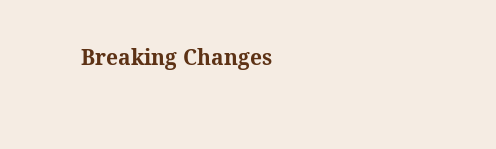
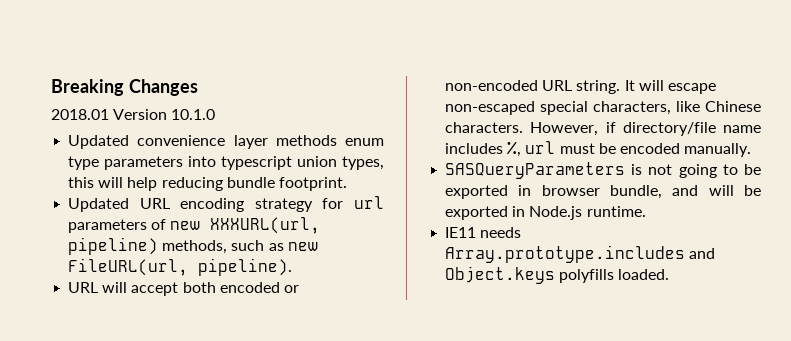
+ 2018.01 Version 10.1.0
+ Updated convenience layer methods enum type parameters into typescript union types, this will help reducing bundle footprint.
+ Updated URL encoding strategy for url parameters of new XXXURL(url, pipeline) methods, such as new FileURL(url, pipeline).
+ URL will accept both encoded or non-encoded URL string. It will escape non-escaped special characters, like Chinese characters. However, if directory/file name includes %, url must be encoded manually.
+ SASQueryParameters is not going to be exported in browser bundle, and will be exported in Node.js runtime.
+ IE11 needs Array.prototype.includes and Object.keys polyfills loaded.

